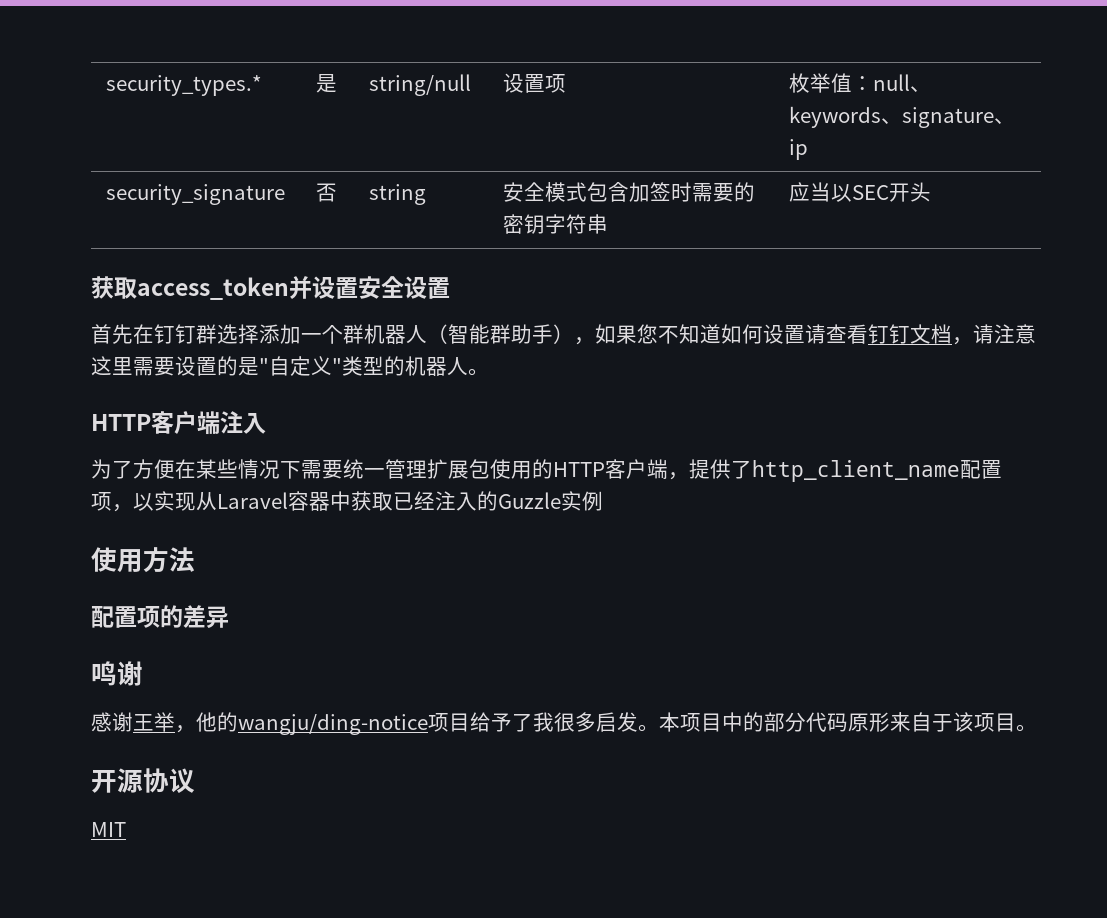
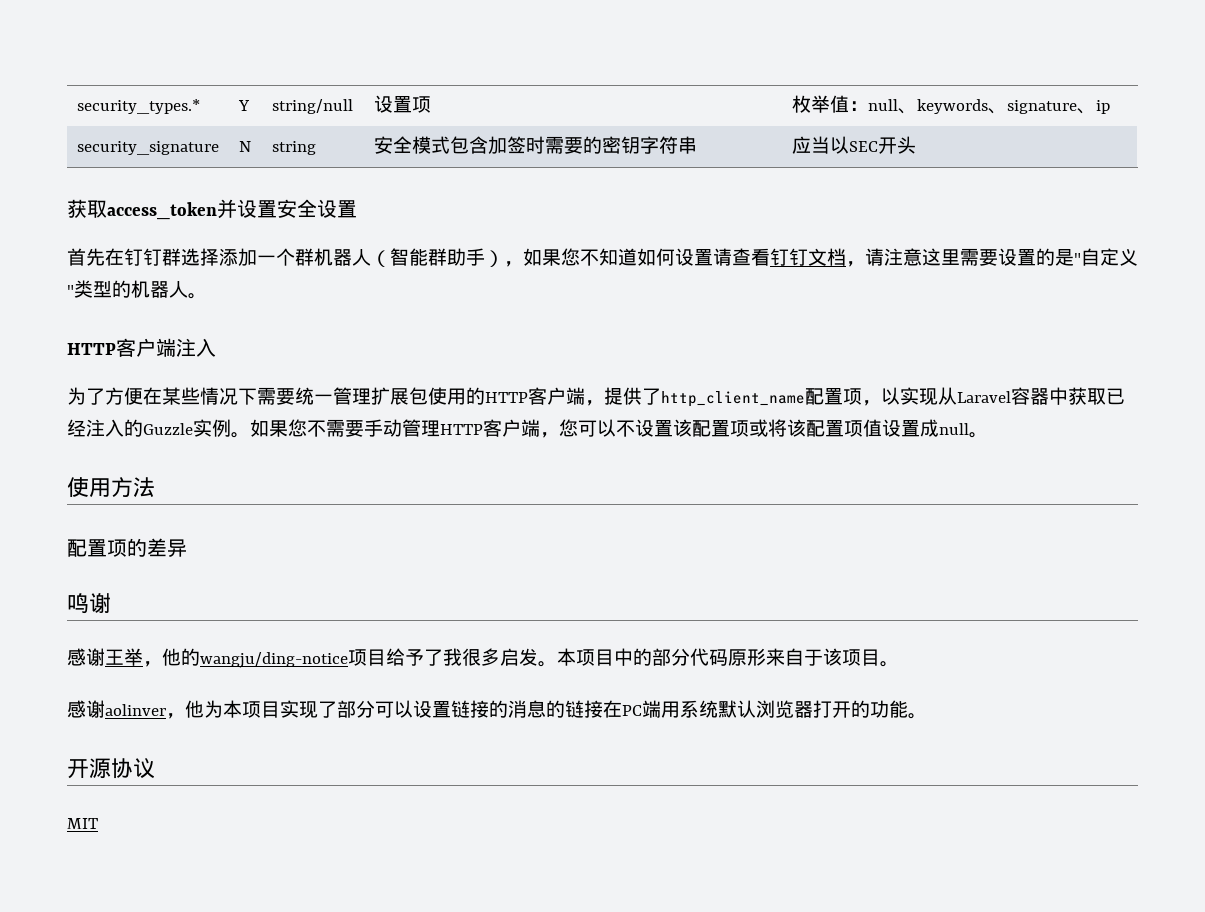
- security_types.* | 是 | string/null | 设置项 | 枚举值：null、keywords、signature、ip
+ security_types.* | Y | string/null | 设置项 | 枚举值：null、keywords、signature、ip
- security_signature | 否 | string | 安全模式包含加签时需要的密钥字符串 | 应当以SEC开头
+ security_signature | N | string | 安全模式包含加签时需要的密钥字符串 | 应当以SEC开头
- 为了方便在某些情况下需要统一管理扩展包使用的HTTP客户端，提供了http_client_name配置项，以实现从Laravel容器中获取已经注入的Guzzle实例
+ 为了方便在某些情况下需要统一管理扩展包使用的HTTP客户端，提供了http_client_name配置项，以实现从Laravel容器中获取已经注入的Guzzle实例。如果您不需要手动管理HTTP客户端，您可以不设置该配置项或将该配置项值设置成null。
+ 感谢aolinver，他为本项目实现了部分可以设置链接的消息的链接在PC端用系统默认浏览器打开的功能。

